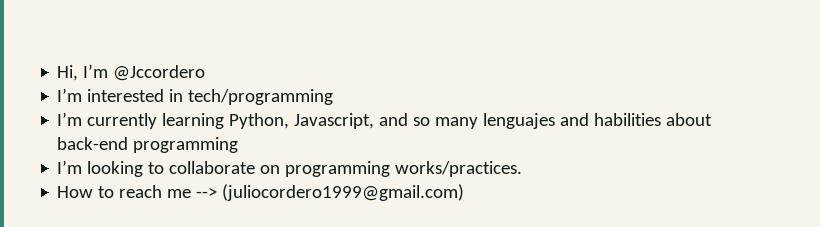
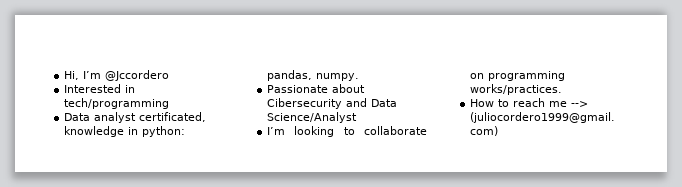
- I’m interested in tech/programming
+ Interested in tech/programming
- I’m currently learning Python, Javascript, and so many lenguajes and habilities about back-end programming
+ Data analyst certificated, knowledge in python: pandas, numpy.
+ Passionate about Cibersecurity and Data Science/Analyst

